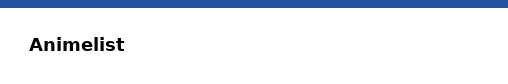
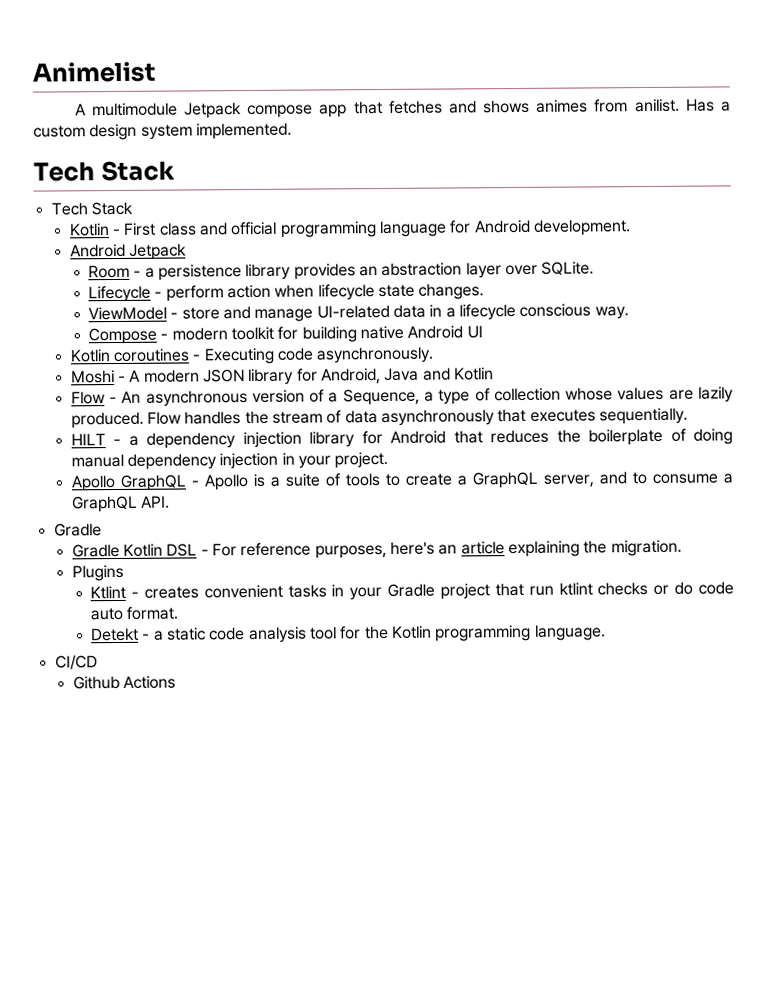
+ A multimodule Jetpack compose app that fetches and shows animes from anilist. Has a custom design system implemented.
+ Tech Stack
+ Tech Stack
+ Kotlin - First class and official programming language for Android development.
+ Android Jetpack
+ Room - a persistence library provides an abstraction layer over SQLite.
+ Lifecycle - perform action when lifecycle state changes.
+ ViewModel - store and manage UI-related data in a lifecycle conscious way.
+ Compose - modern toolkit for building native Android UI
+ Kotlin coroutines - Executing code asynchronously.
+ Moshi - A modern JSON library for Android, Java and Kotlin
+ Flow - An asynchronous version of a Sequence, a type of collection whose values are lazily produced. Flow handles the stream of data asynchronously that executes sequentially.
+ HILT - a dependency injection library for Android that reduces the boilerplate of doing manual dependency injection in your project.
+ Apollo GraphQL - Apollo is a suite of tools to create a GraphQL server, and to consume a GraphQL API.
+ Gradle
+ Gradle Kotlin DSL - For reference purposes, here's an article explaining the migration.
+ Plugins
+ Ktlint - creates convenient tasks in your Gradle project that run ktlint checks or do code auto format.
+ Detekt - a static code analysis tool for the Kotlin programming language.
+ CI/CD
+ Github Actions

